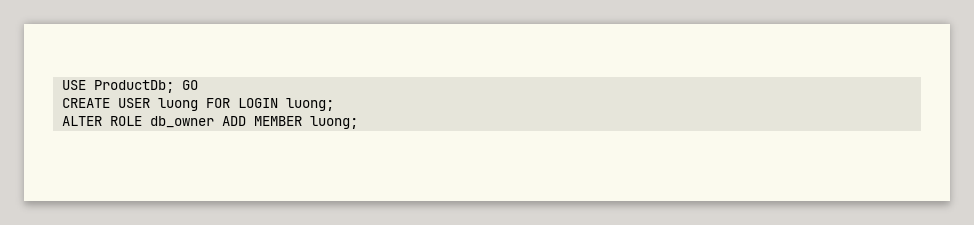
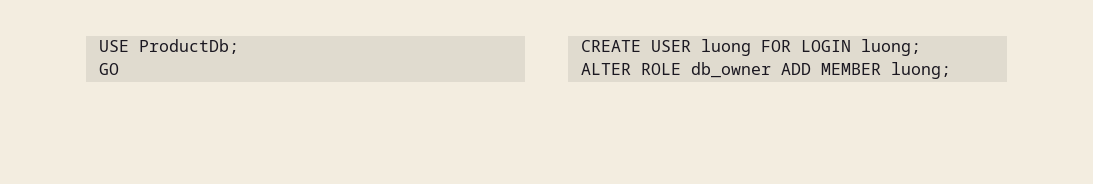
- USE ProductDb; GO
+ USE ProductDb;
+ GO

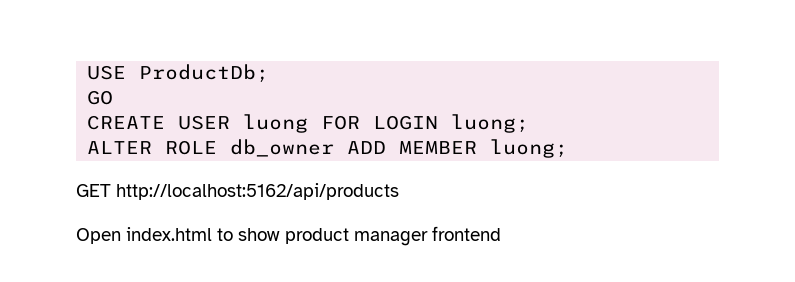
+ GET http://localhost:5162/api/products
+ Open index.html to show product manager frontend

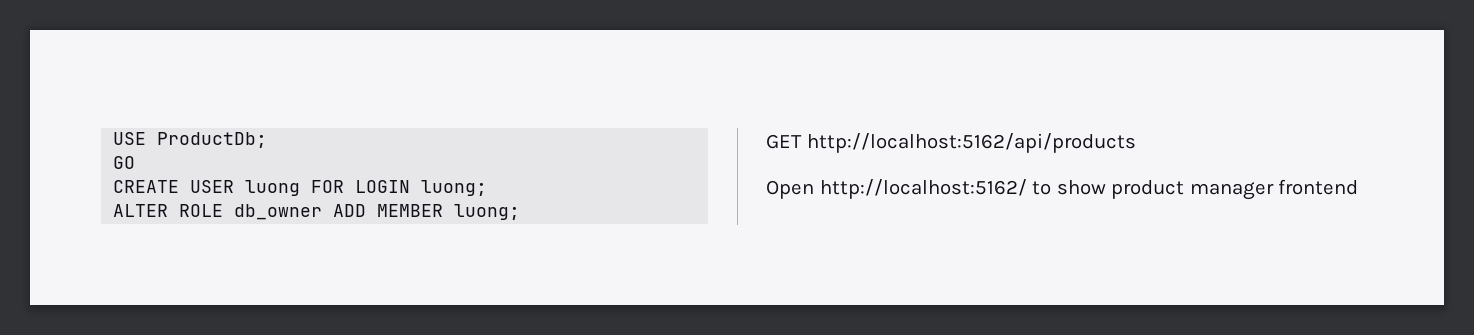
- Open index.html to show product manager frontend
+ Open http://localhost:5162/ to show product manager frontend

